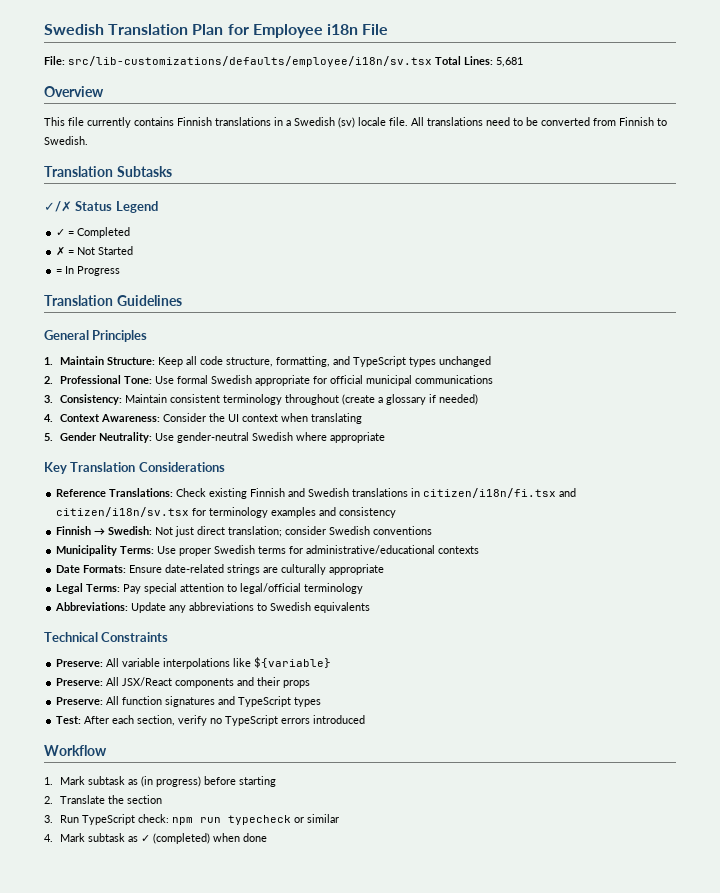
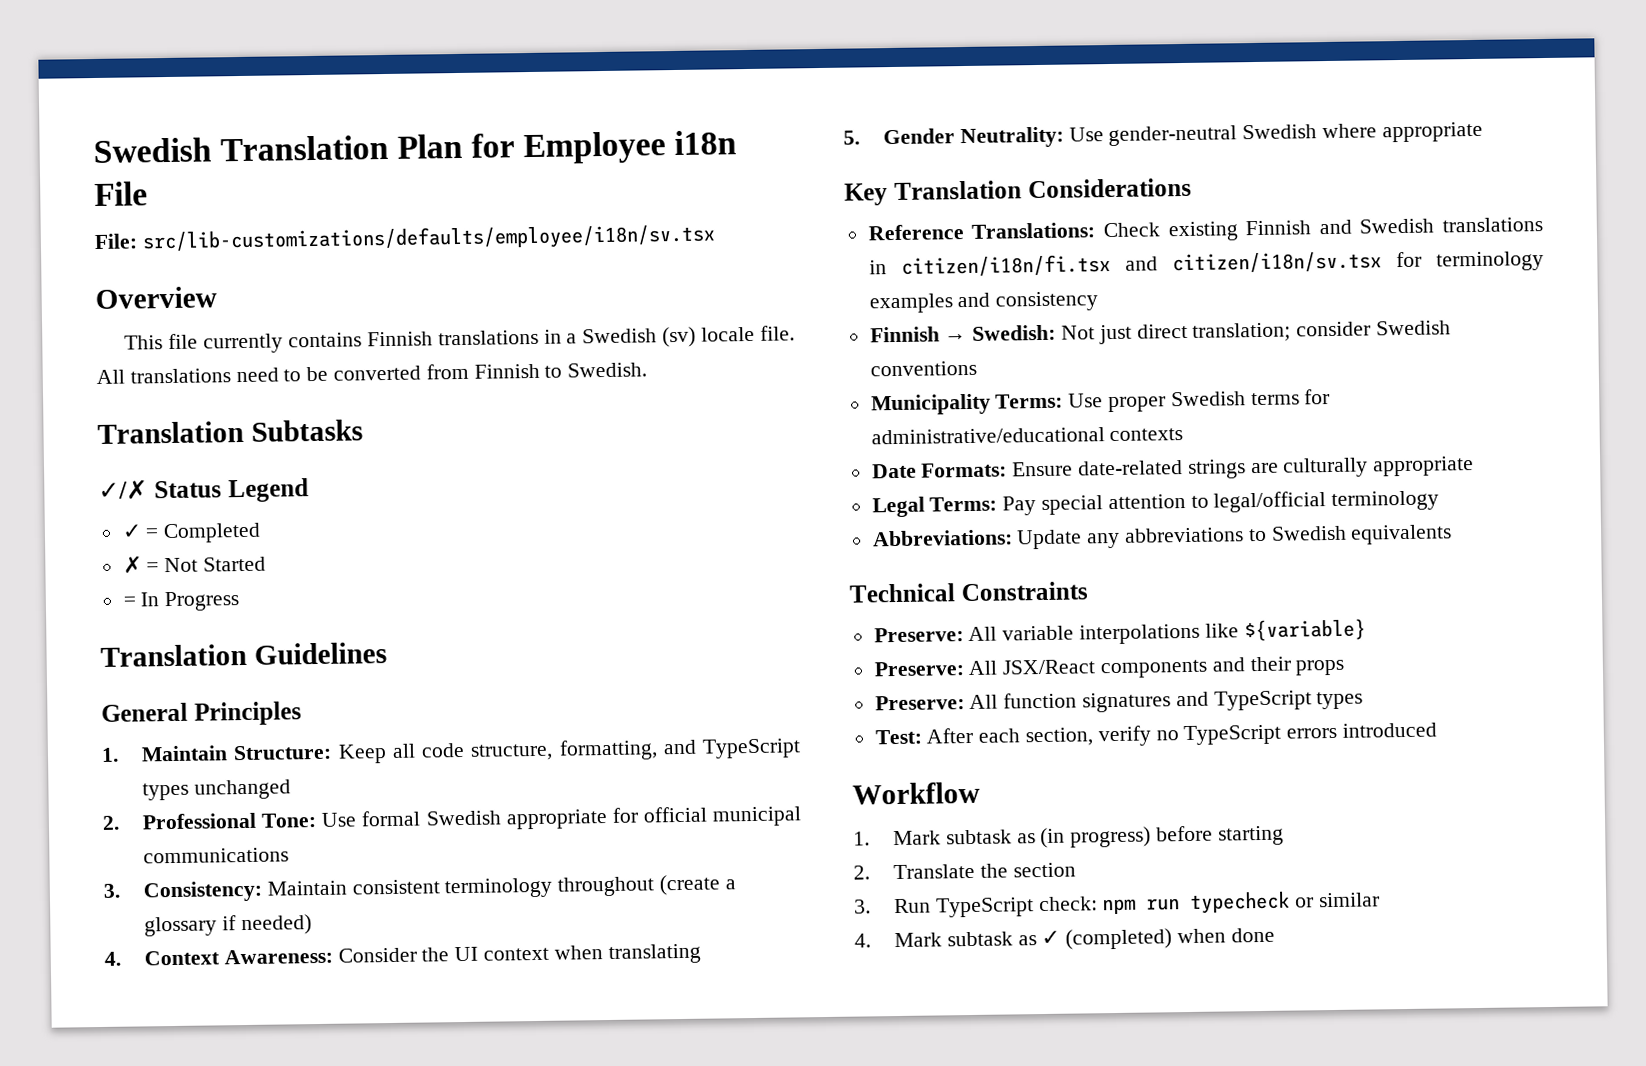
- File: src/lib-customizations/defaults/employee/i18n/sv.tsx Total Lines: 5,681
+ File: src/lib-customizations/defaults/employee/i18n/sv.tsx

